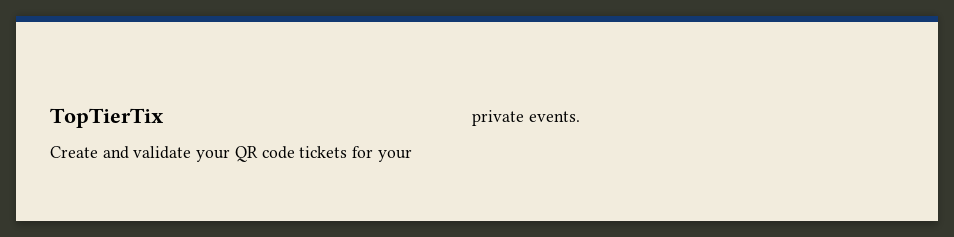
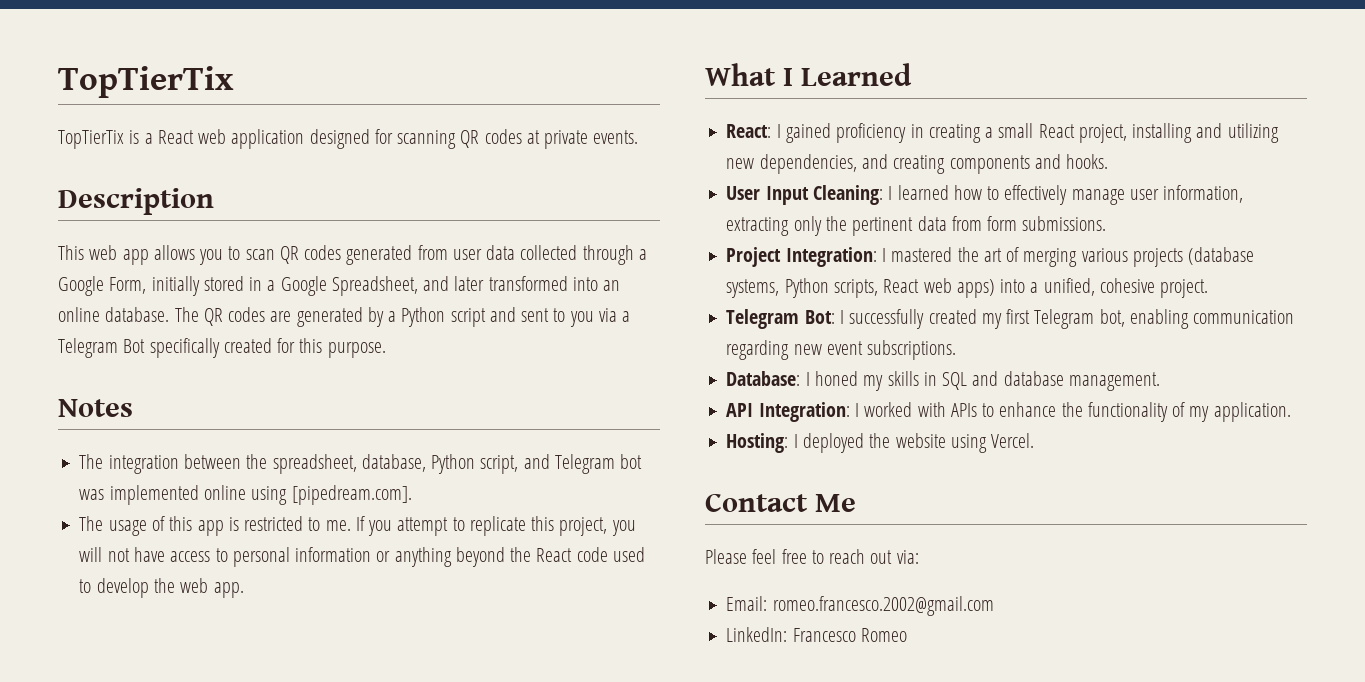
- Create and validate your QR code tickets for your private events.
+ TopTierTix is a React web application designed for scanning QR codes at private events.
+ Description
+ This web app allows you to scan QR codes generated from user data collected through a Google Form, initially stored in a Google Spreadsheet, and later transformed into an online database. The QR codes are generated by a Python script and sent to you via a Telegram Bot specifically created for this purpose.
+ Notes
+ The integration between the spreadsheet, database, Python script, and Telegram bot was implemented online using [pipedream.com].
+ The usage of this app is restricted to me. If you attempt to replicate this project, you will not have access to personal information or anything beyond the React code used to develop the web app.
+ What I Learned
+ React: I gained proficiency in creating a small React project, installing and utilizing new dependencies, and creating components and hooks.
+ User Input Cleaning: I learned how to effectively manage user information, extracting only the pertinent data from form submissions.
+ Project Integration: I mastered the art of merging various projects (database systems, Python scripts, React web apps) into a unified, cohesive project.
+ Telegram Bot: I successfully created my first Telegram bot, enabling communication regarding new event subscriptions.
+ Database: I honed my skills in SQL and database management.
+ API Integration: I worked with APIs to enhance the functionality of my application.
+ Hosting: I deployed the website using Vercel.
+ Contact Me
+ Please feel free to reach out via:
+ Email: romeo.francesco.2002@gmail.com
+ LinkedIn: Francesco Romeo

